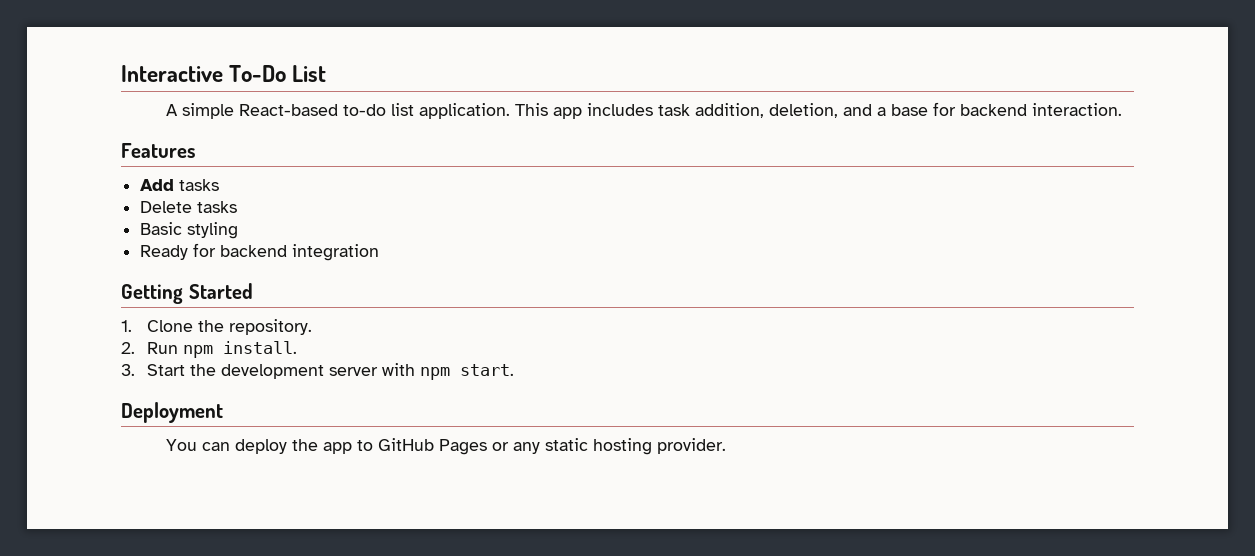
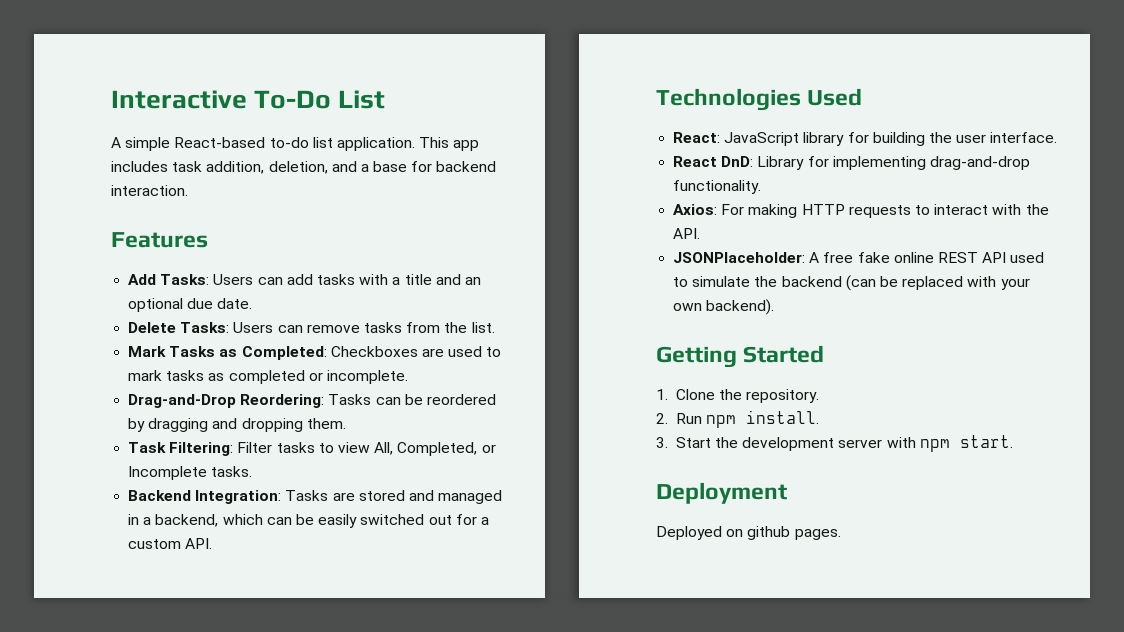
- Add tasks
- Delete tasks
- Basic styling
- Ready for backend integration
+ Add Tasks: Users can add tasks with a title and an optional due date.
+ Delete Tasks: Users can remove tasks from the list.
+ Mark Tasks as Completed: Checkboxes are used to mark tasks as completed or incomplete.
+ Drag-and-Drop Reordering: Tasks can be reordered by dragging and dropping them.
+ Task Filtering: Filter tasks to view All, Completed, or Incomplete tasks.
+ Backend Integration: Tasks are stored and managed in a backend, which can be easily switched out for a custom API.
+ Technologies Used
+ React: JavaScript library for building the user interface.
+ React DnD: Library for implementing drag-and-drop functionality.
+ Axios: For making HTTP requests to interact with the API.
+ JSONPlaceholder: A free fake online REST API used to simulate the backend (can be replaced with your own backend).
- You can deploy the app to GitHub Pages or any static hosting provider.
+ Deployed on github pages.

